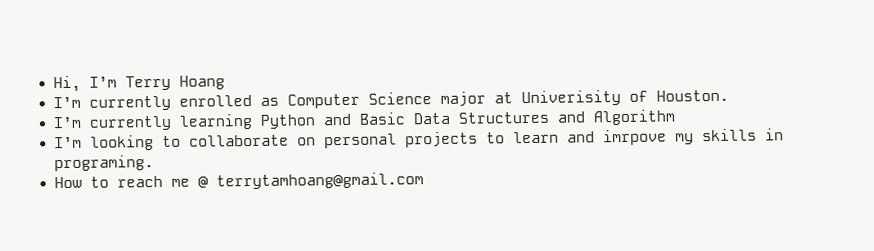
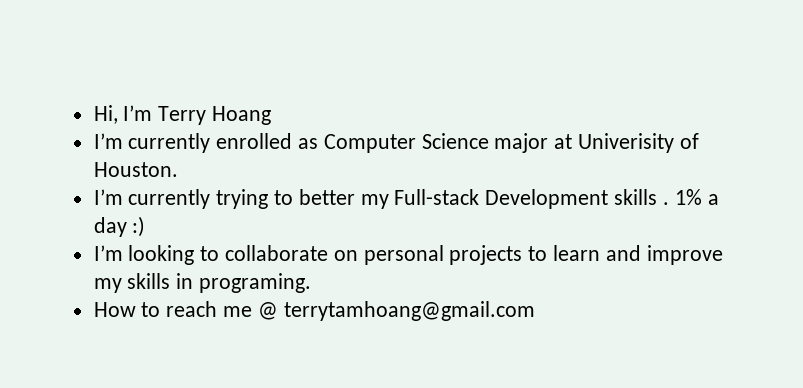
- I’m currently learning Python and Basic Data Structures and Algorithm
+ I’m currently trying to better my Full-stack Development skills . 1% a day :)
- I’m looking to collaborate on personal projects to learn and imrpove my skills in programing.
+ I’m looking to collaborate on personal projects to learn and improve my skills in programing.

